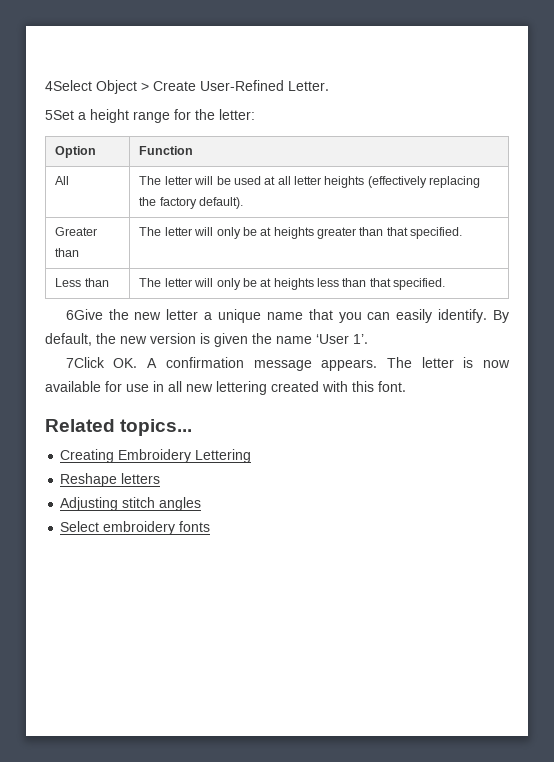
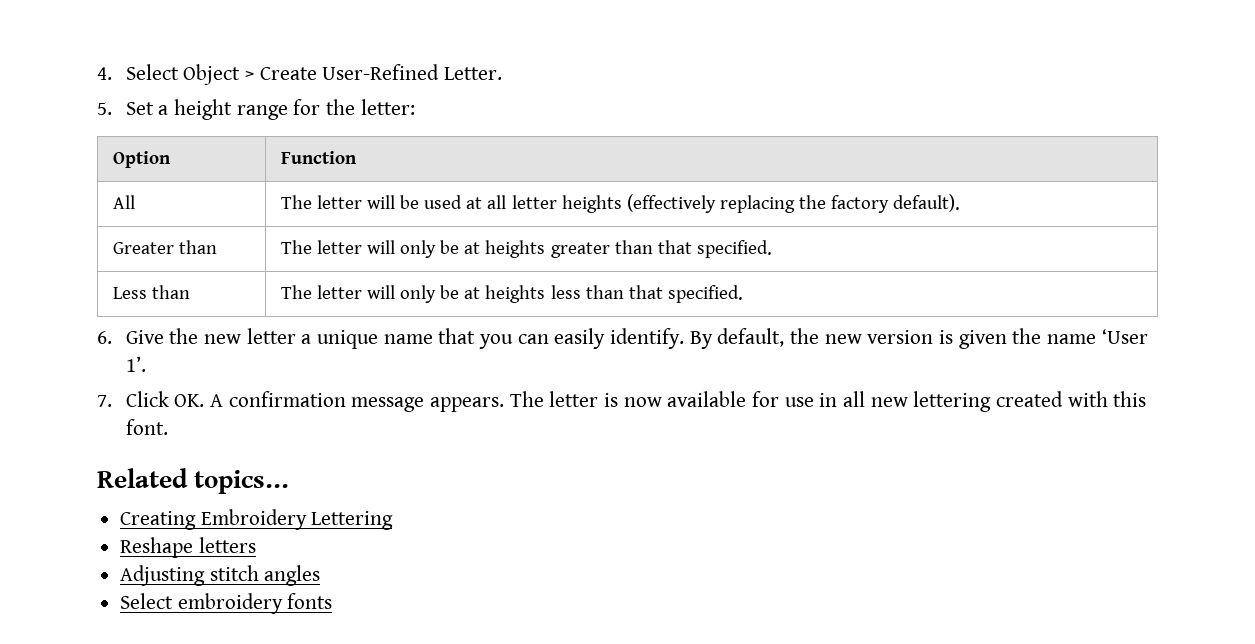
- 4Select Object > Create User-Refined Letter.
+ 4. Select Object > Create User-Refined Letter.
- 5Set a height range for the letter:
+ 5. Set a height range for the letter:
- 6Give the new letter a unique name that you can easily identify.
+ 6. Give the new letter a unique name that you can easily identify.
- 7Click OK. A confirmation message appears.
+ 7. Click OK. A confirmation message appears.

